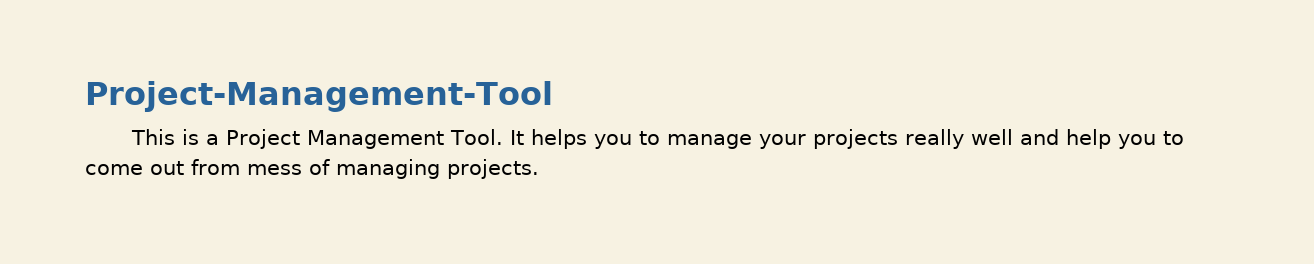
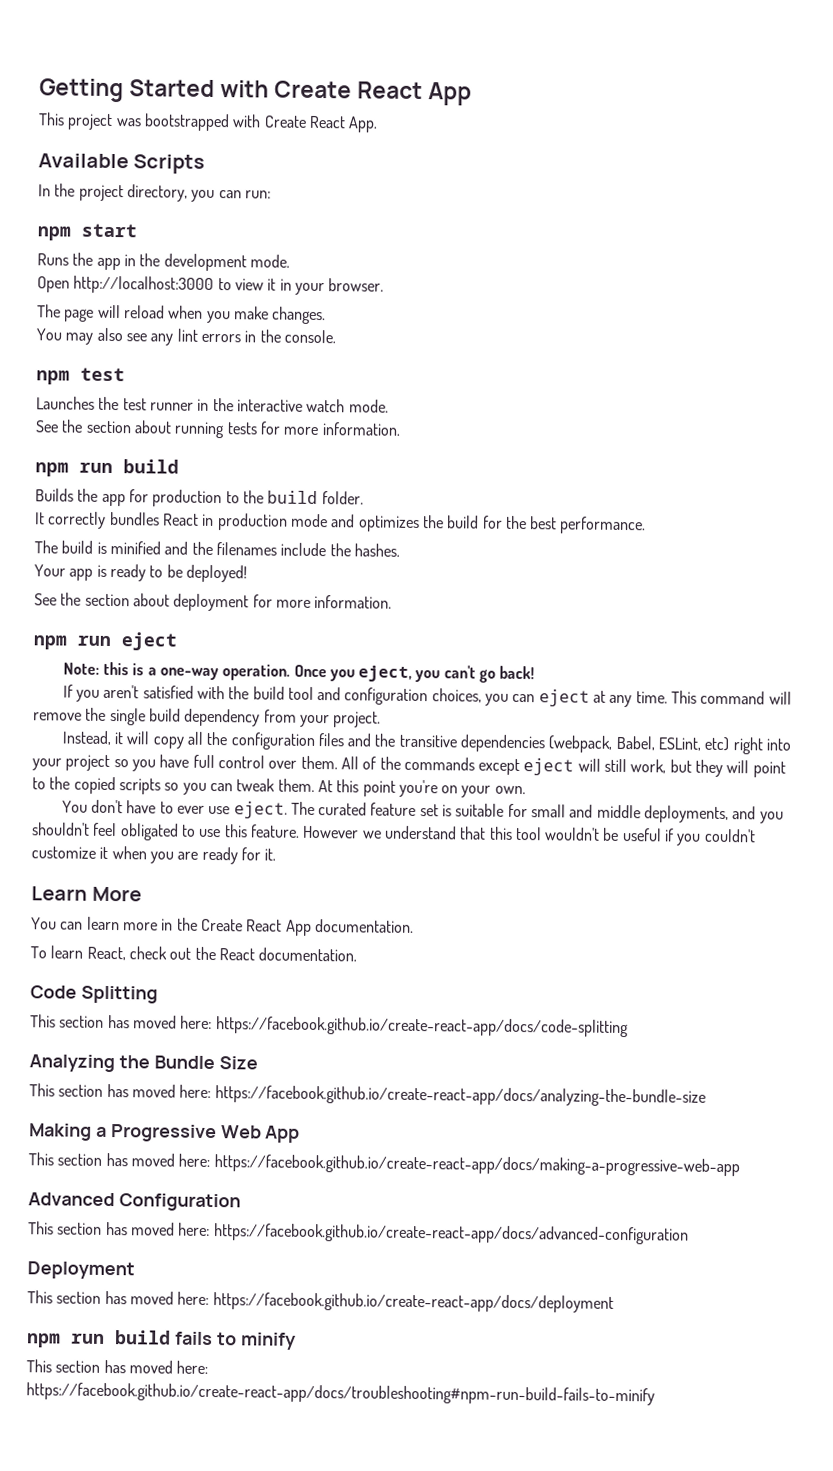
- Project-Management-Tool
- This is a Project Management Tool. It helps you to manage your projects really well and help you to come out from mess of managing projects.
+ Getting Started with Create React App
+ This project was bootstrapped with Create React App.
+ Available Scripts
+ In the project directory, you can run:
+ npm start
+ Runs the app in the development mode.
+ Open http://localhost:3000 to view it in your browser.
+ The page will reload when you make changes.
+ You may also see any lint errors in the console.
+ npm test
+ Launches the test runner in the interactive watch mode.
+ See the section about running tests for more information.
+ npm run build
+ Builds the app for production to the build folder.
+ It correctly bundles React in production mode and optimizes the build for the best performance.
+ The build is minified and the filenames include the hashes.
+ Your app is ready to be deployed!
+ See the section about deployment for more information.
+ npm run eject
+ Note: this is a one-way operation. Once you eject, you can't go back!
+ If you aren't satisfied with the build tool and configuration choices, you can eject at any time. This command will remove the single build dependency from your project.
+ Instead, it will copy all the configuration files and the transitive dependencies (webpack, Babel, ESLint, etc) right into your project so you have full control over them. All of the commands except eject will still work, but they will point to the copied scripts so you can tweak them. At this point you're on your own.
+ You don't have to ever use eject. The curated feature set is suitable for small and middle deployments, and you shouldn't feel obligated to use this feature. However we understand that this tool wouldn't be useful if you couldn't customize it when you are ready for it.
+ Learn More
+ You can learn more in the Create React App documentation.
+ To learn React, check out the React documentation.
+ Code Splitting
+ This section has moved here: https://facebook.github.io/create-react-app/docs/code-splitting
+ Analyzing the Bundle Size
+ This section has moved here: https://facebook.github.io/create-react-app/docs/analyzing-the-bundle-size
+ Making a Progressive Web App
+ This section has moved here: https://facebook.github.io/create-react-app/docs/making-a-progressive-web-app
+ Advanced Configuration
+ This section has moved here: https://facebook.github.io/create-react-app/docs/advanced-configuration
+ Deployment
+ This section has moved here: https://facebook.github.io/create-react-app/docs/deployment
+ npm run build fails to minify
+ This section has moved here: https://facebook.github.io/create-react-app/docs/troubleshooting#npm-run-build-fails-to-minify

